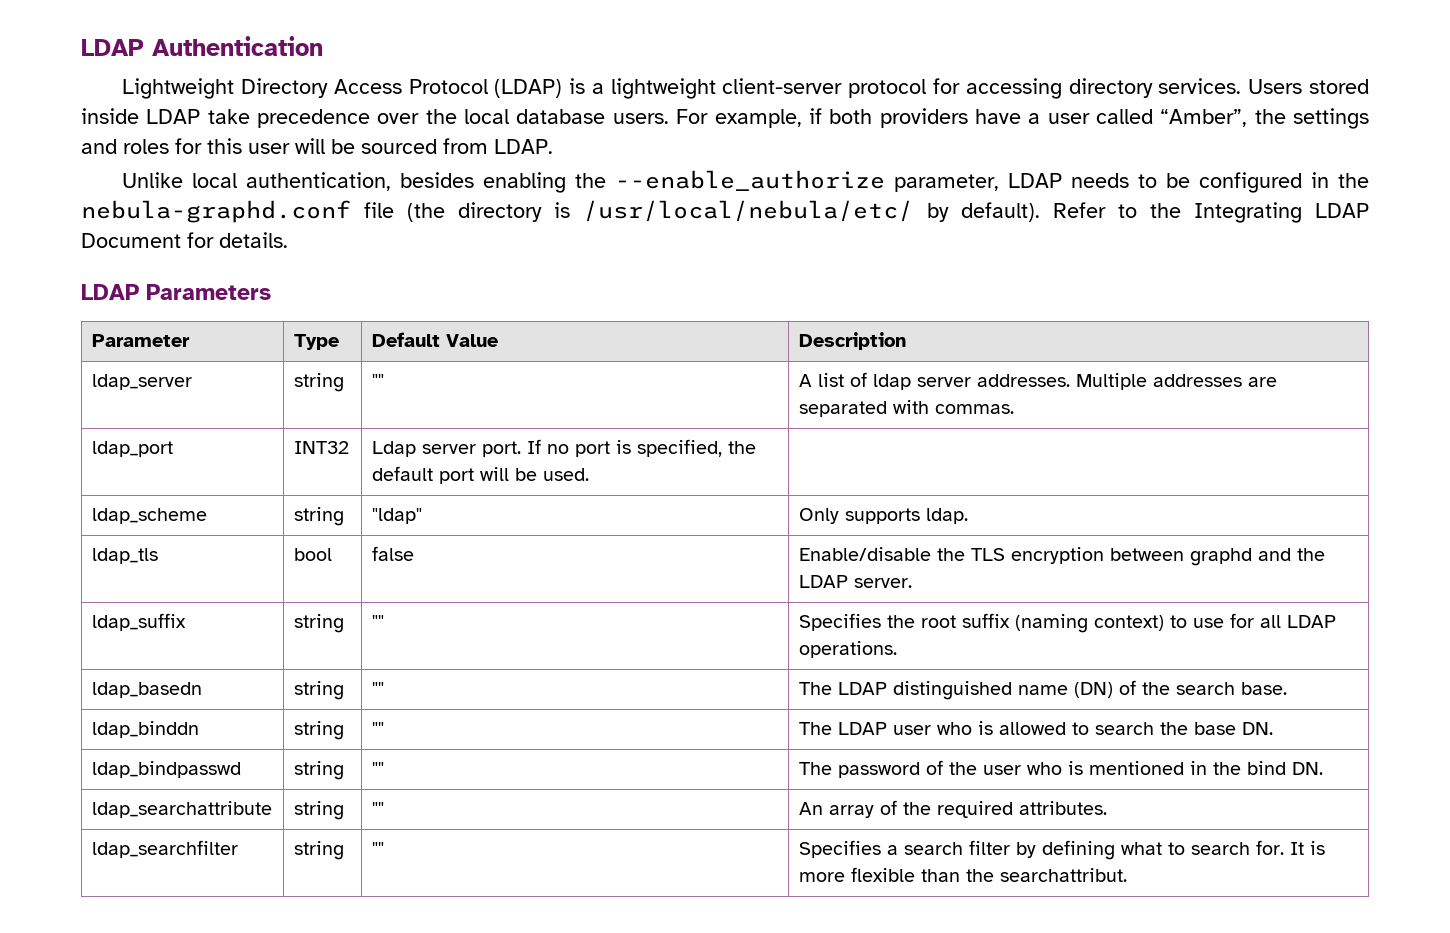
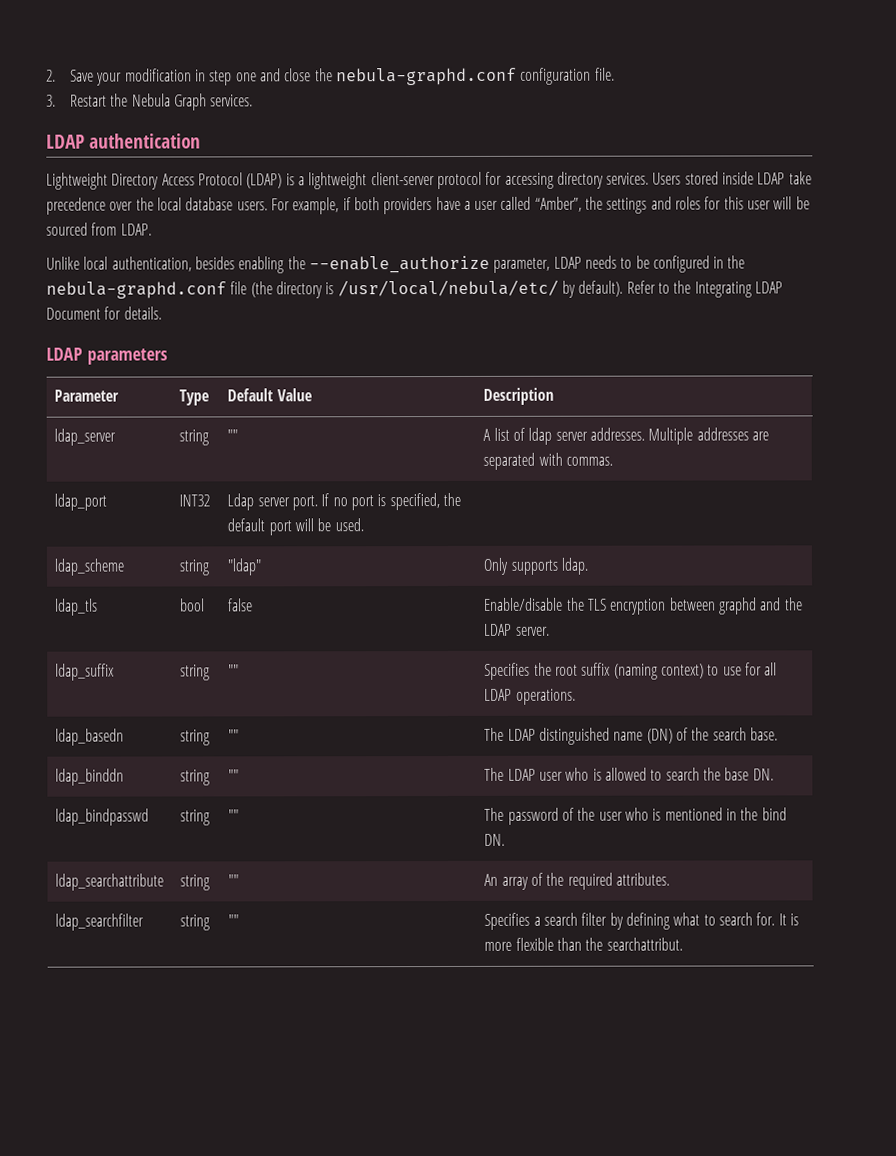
- LDAP Authentication
+ 2. Save your modification in step one and close the nebula-graphd.conf configuration file.
+ 3. Restart the Nebula Graph services.
+ LDAP authentication
- LDAP Parameters
+ LDAP parameters

